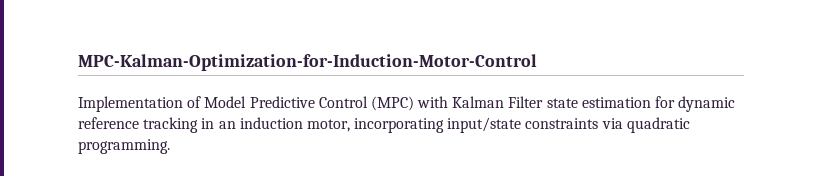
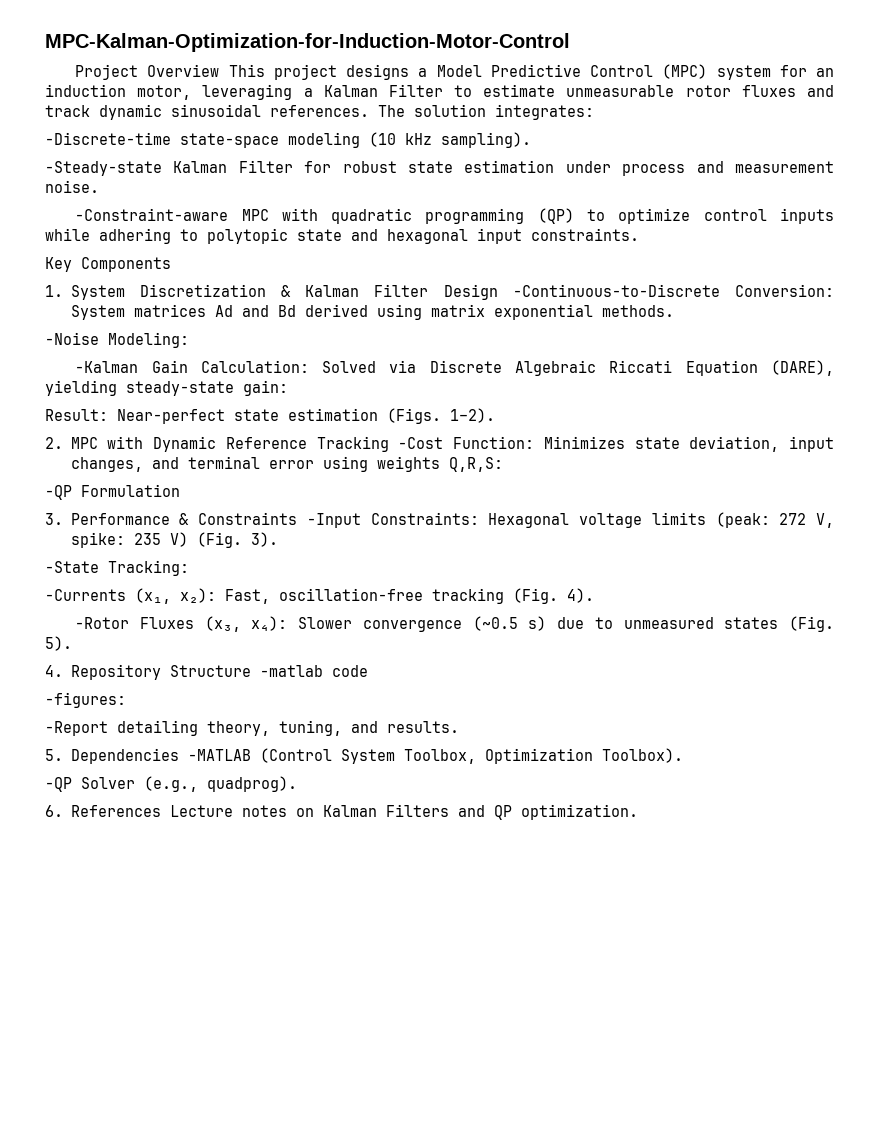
- Implementation of Model Predictive Control (MPC) with Kalman Filter state estimation for dynamic reference tracking in an induction motor, incorporating input/state constraints via quadratic programming.
+ Project Overview This project designs a Model Predictive Control (MPC) system for an induction motor, leveraging a Kalman Filter to estimate unmeasurable rotor fluxes and track dynamic sinusoidal references. The solution integrates:
+ -Discrete-time state-space modeling (10 kHz sampling).
+ -Steady-state Kalman Filter for robust state estimation under process and measurement noise.
+ -Constraint-aware MPC with quadratic programming (QP) to optimize control inputs while adhering to polytopic state and hexagonal input constraints.
+ Key Components
+ 1. System Discretization & Kalman Filter Design -Continuous-to-Discrete Conversion: System matrices Ad and Bd derived using matrix exponential methods.
+ -Noise Modeling:
+ -Kalman Gain Calculation: Solved via Discrete Algebraic Riccati Equation (DARE), yielding steady-state gain:
+ Result: Near-perfect state estimation (Figs. 1–2).
+ 2. MPC with Dynamic Reference Tracking -Cost Function: Minimizes state deviation, input changes, and terminal error using weights Q,R,S:
+ -QP Formulation
+ 3. Performance & Constraints -Input Constraints: Hexagonal voltage limits (peak: 272 V, spike: 235 V) (Fig. 3).
+ -State Tracking:
+ -Currents (x₁, x₂): Fast, oscillation-free tracking (Fig. 4).
+ -Rotor Fluxes (x₃, x₄): Slower convergence (~0.5 s) due to unmeasured states (Fig. 5).
+ 4. Repository Structure -matlab code
+ -figures:
+ -Report detailing theory, tuning, and results.
+ 5. Dependencies -MATLAB (Control System Toolbox, Optimization Toolbox).
+ -QP Solver (e.g., quadprog).
+ 6. References Lecture notes on Kalman Filters and QP optimization.

